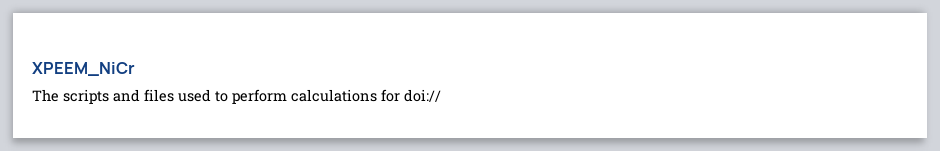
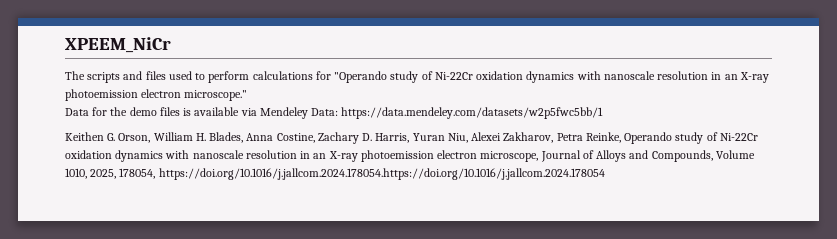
- The scripts and files used to perform calculations for doi://
+ The scripts and files used to perform calculations for "Operando study of Ni-22Cr oxidation dynamics with nanoscale resolution in an X-ray photoemission electron microscope."
+ Data for the demo files is available via Mendeley Data: https://data.mendeley.com/datasets/w2p5fwc5bb/1
+ Keithen G. Orson, William H. Blades, Anna Costine, Zachary D. Harris, Yuran Niu, Alexei Zakharov, Petra Reinke, Operando study of Ni-22Cr oxidation dynamics with nanoscale resolution in an X-ray photoemission electron microscope, Journal of Alloys and Compounds, Volume 1010, 2025, 178054, https://doi.org/10.1016/j.jallcom.2024.178054.https://doi.org/10.1016/j.jallcom.2024.178054

